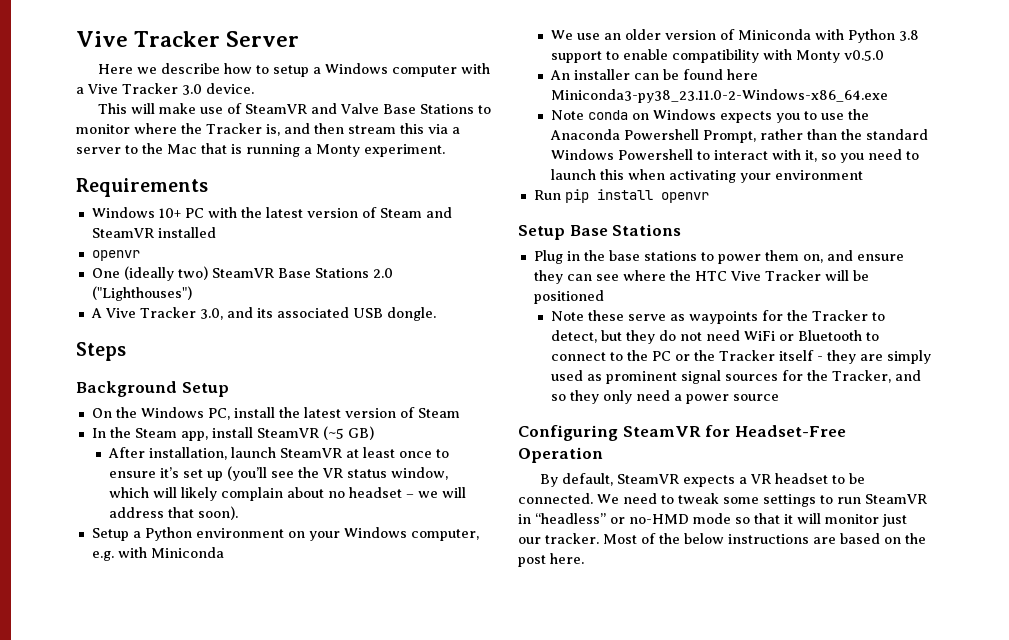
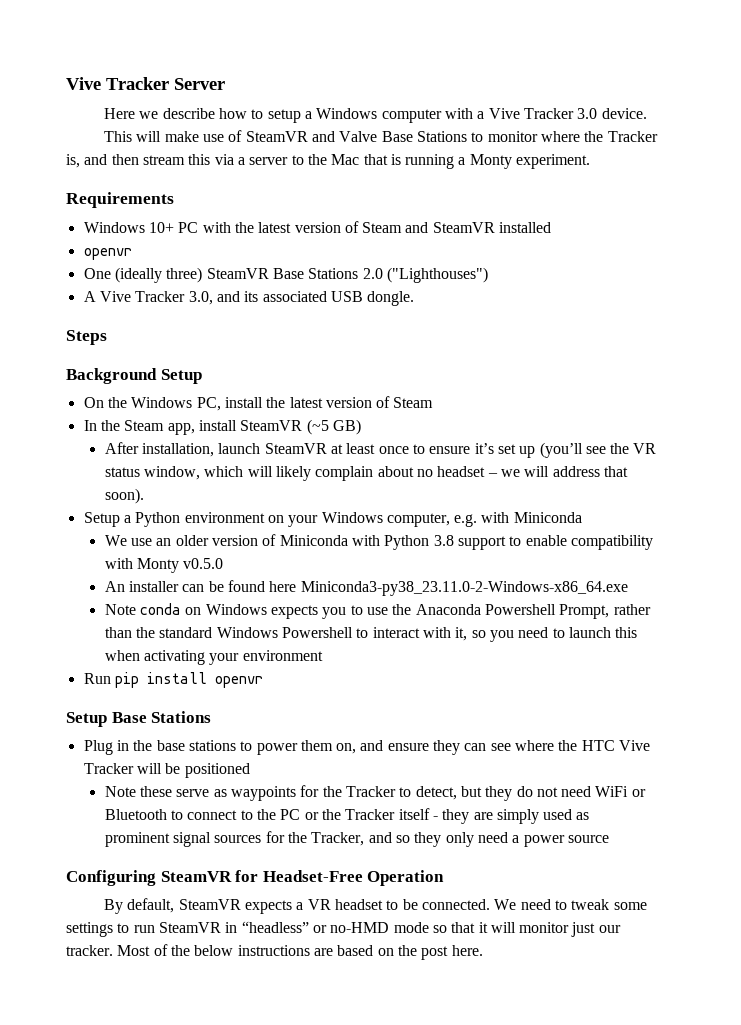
- One (ideally two) SteamVR Base Stations 2.0 ("Lighthouses")
+ One (ideally three) SteamVR Base Stations 2.0 ("Lighthouses")

